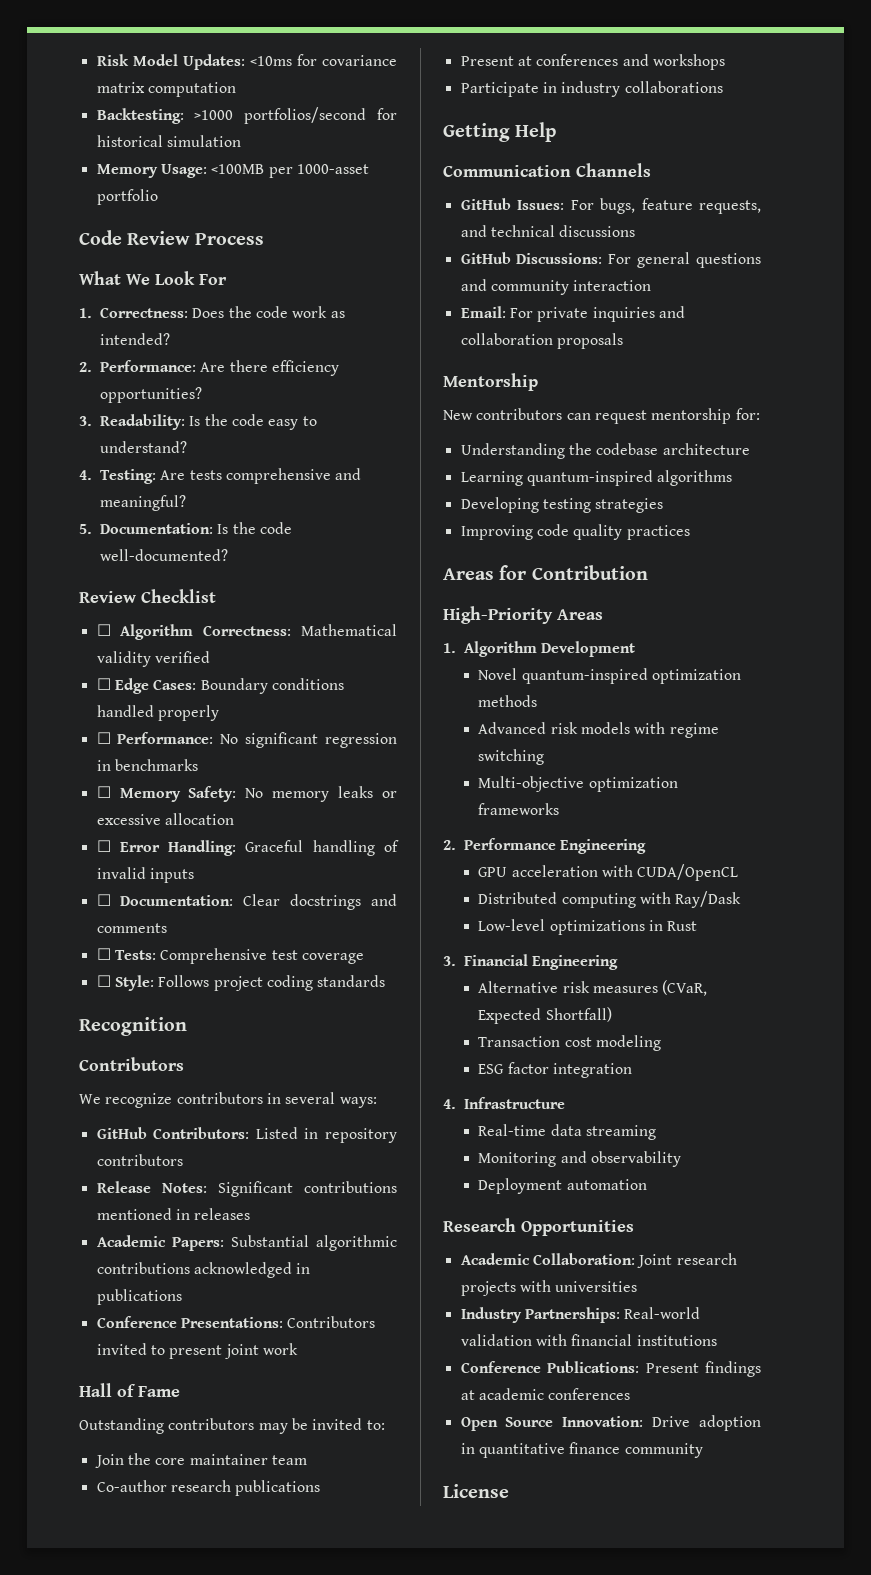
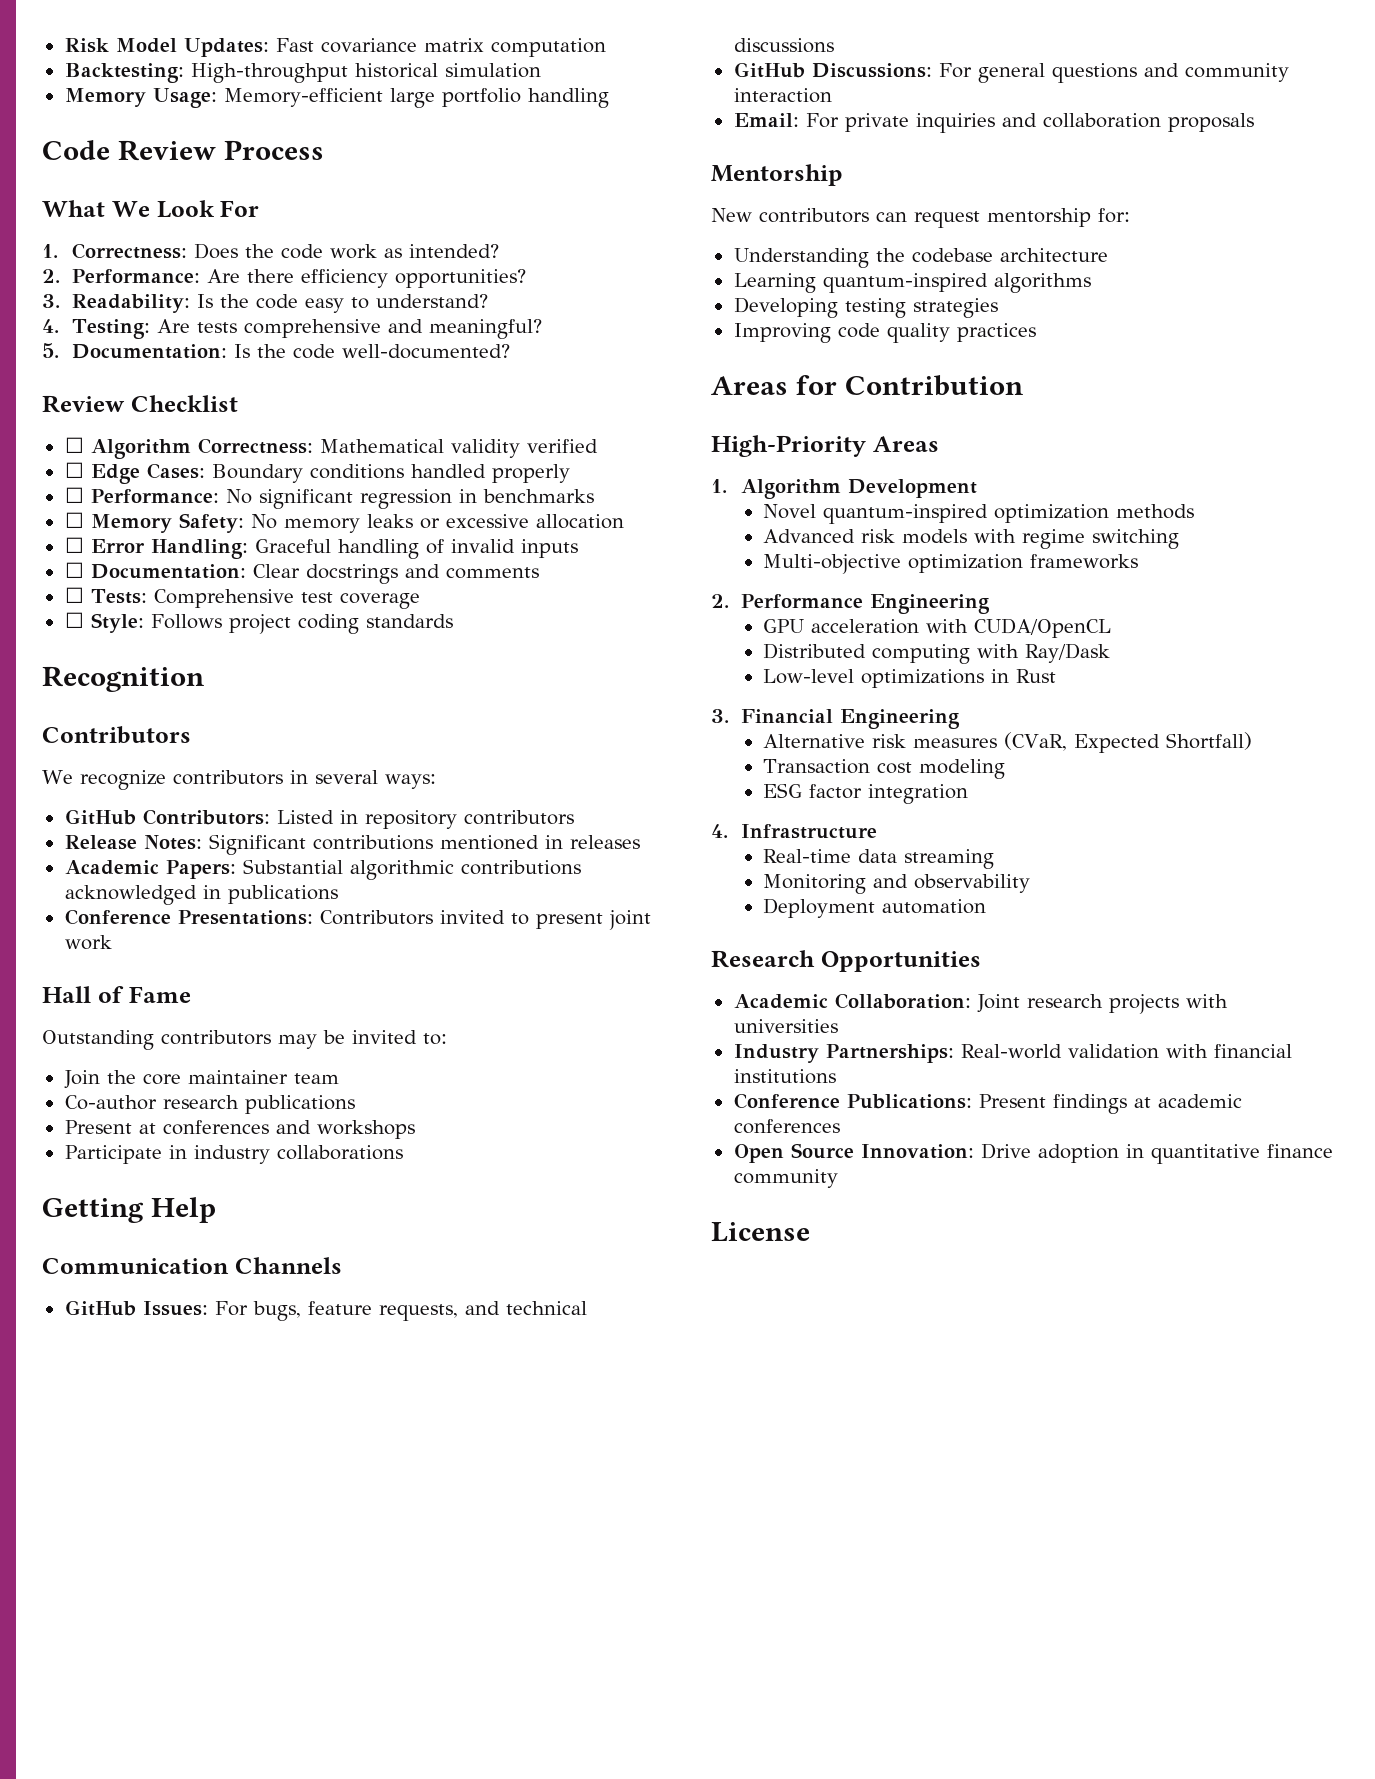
- Risk Model Updates: <10ms for covariance matrix computation
+ Risk Model Updates: Fast covariance matrix computation
- Backtesting: >1000 portfolios/second for historical simulation
+ Backtesting: High-throughput historical simulation
- Memory Usage: <100MB per 1000-asset portfolio
+ Memory Usage: Memory-efficient large portfolio handling

